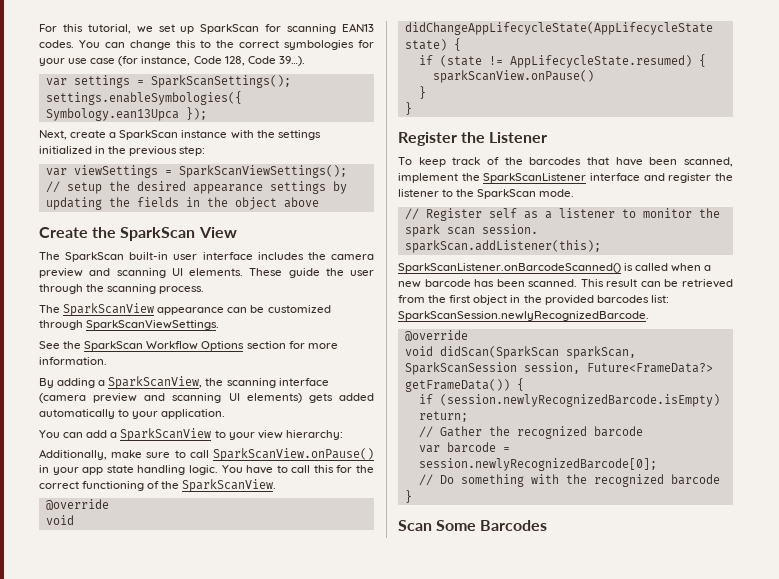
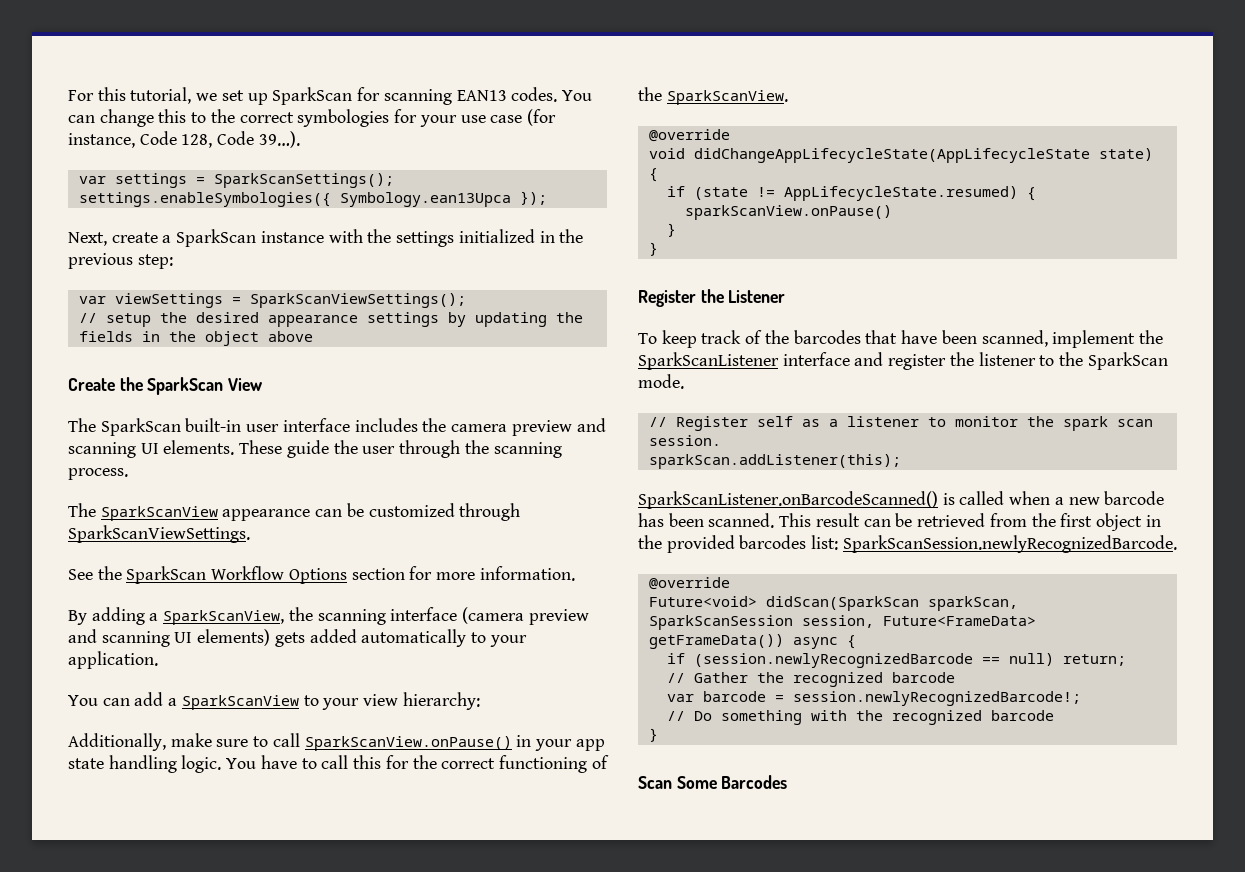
- void didScan(SparkScan sparkScan, SparkScanSession session, Future<FrameData?> getFrameData()) {
- if (session.newlyRecognizedBarcode.isEmpty) return;
+ Future<void> didScan(SparkScan sparkScan, SparkScanSession session, Future<FrameData> getFrameData()) async {
+ if (session.newlyRecognizedBarcode == null) return;
- var barcode = session.newlyRecognizedBarcode[0];
+ var barcode = session.newlyRecognizedBarcode!;

